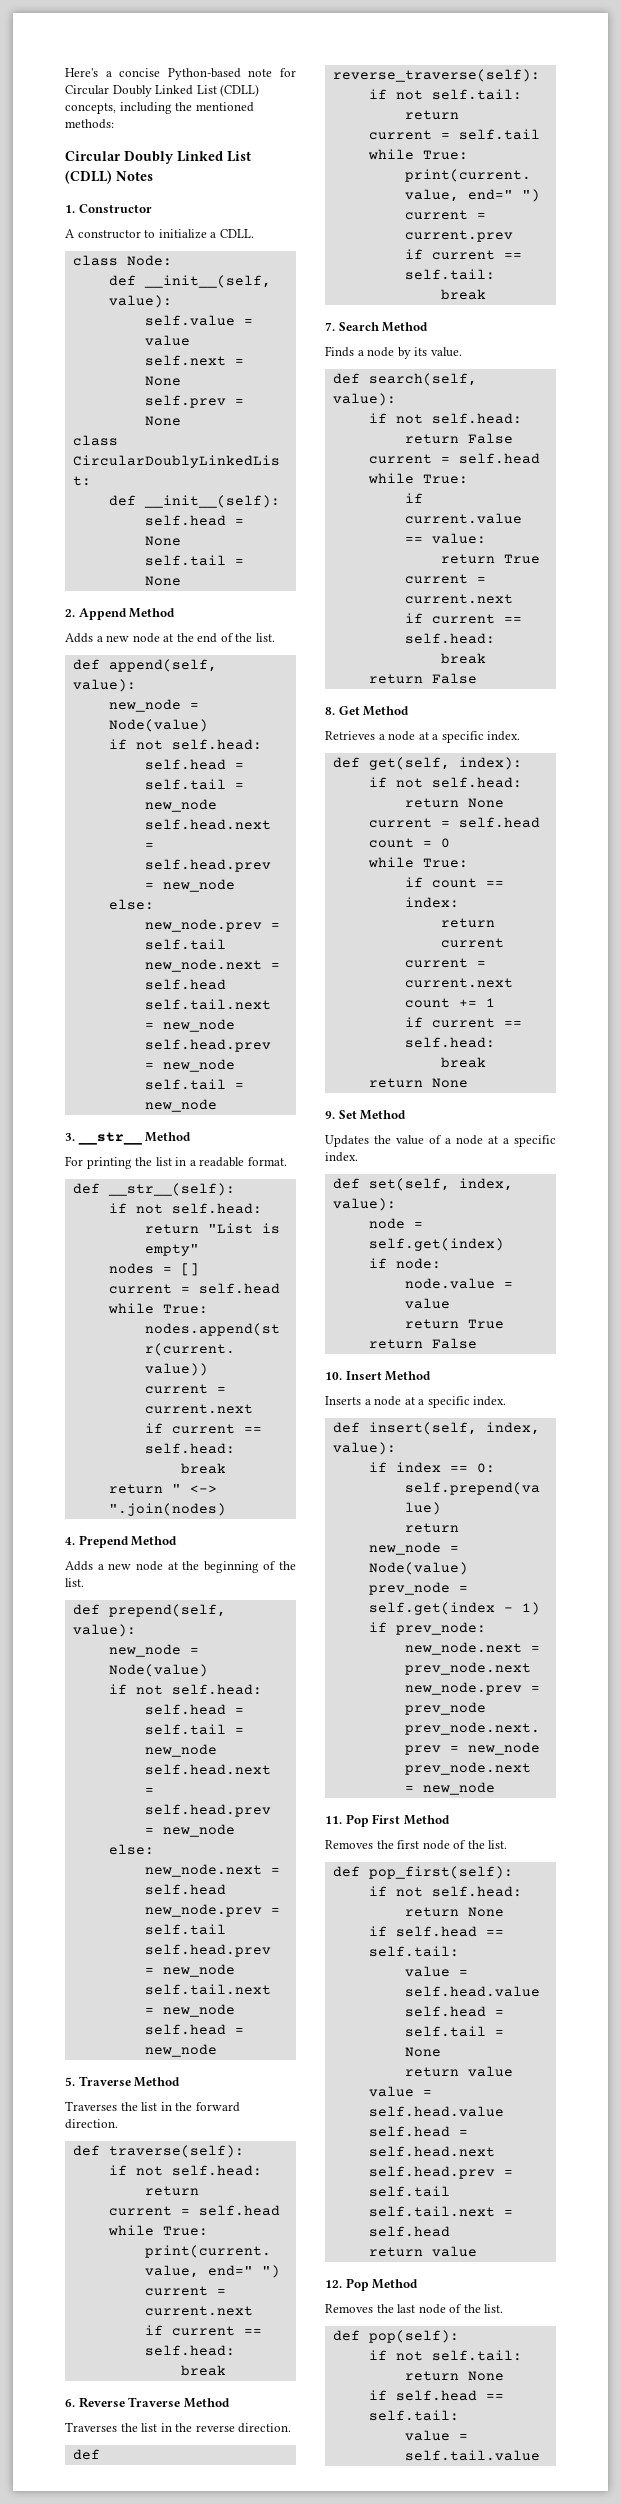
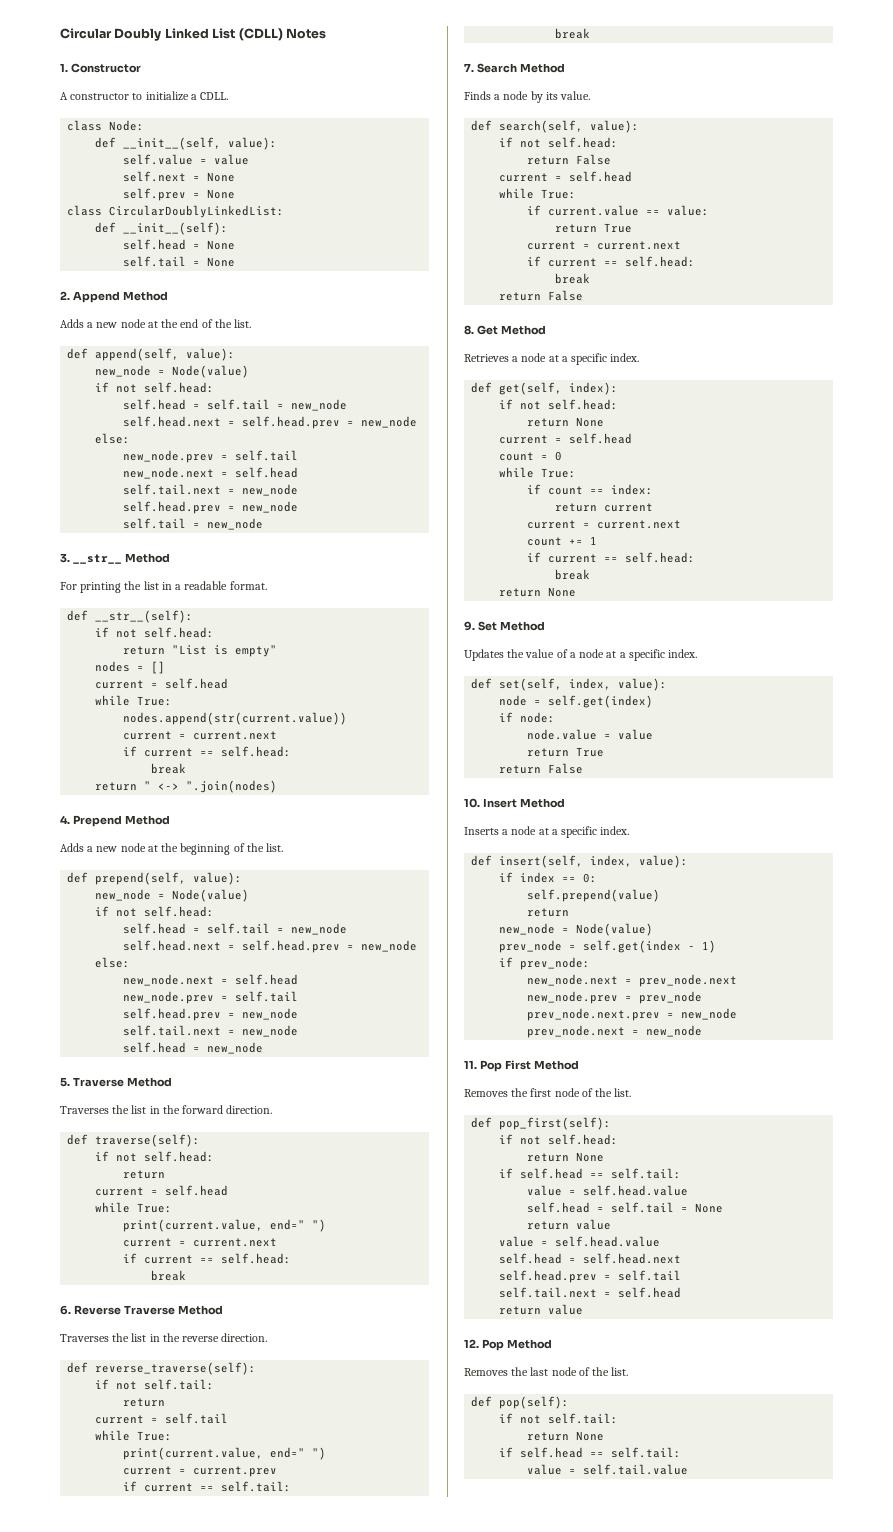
- Here's a concise Python-based note for Circular Doubly Linked List (CDLL) concepts, including the mentioned methods:

